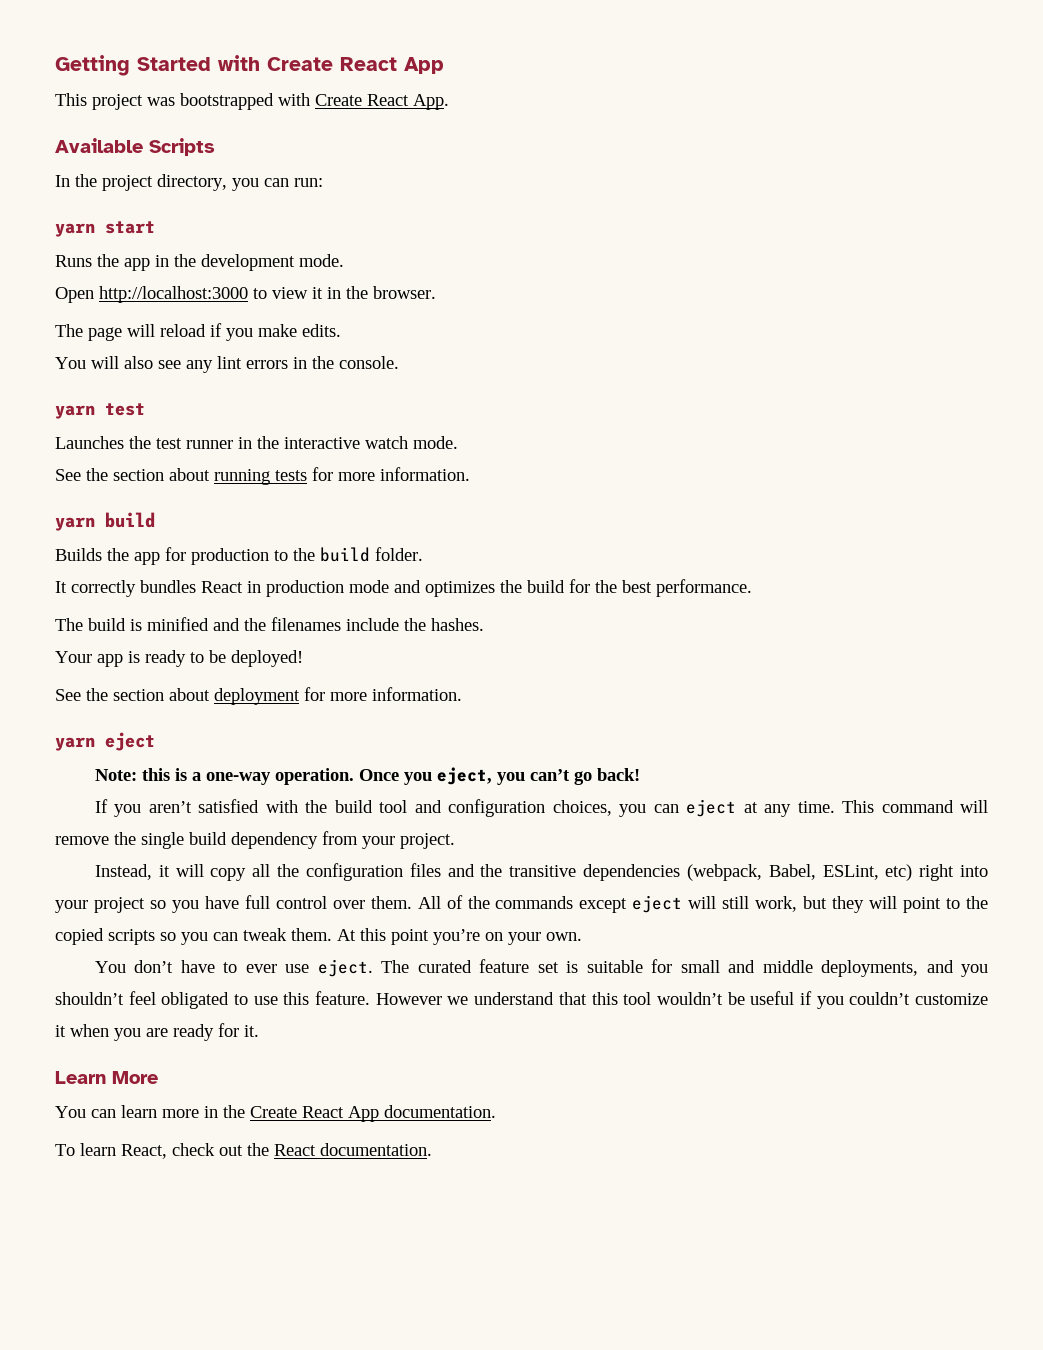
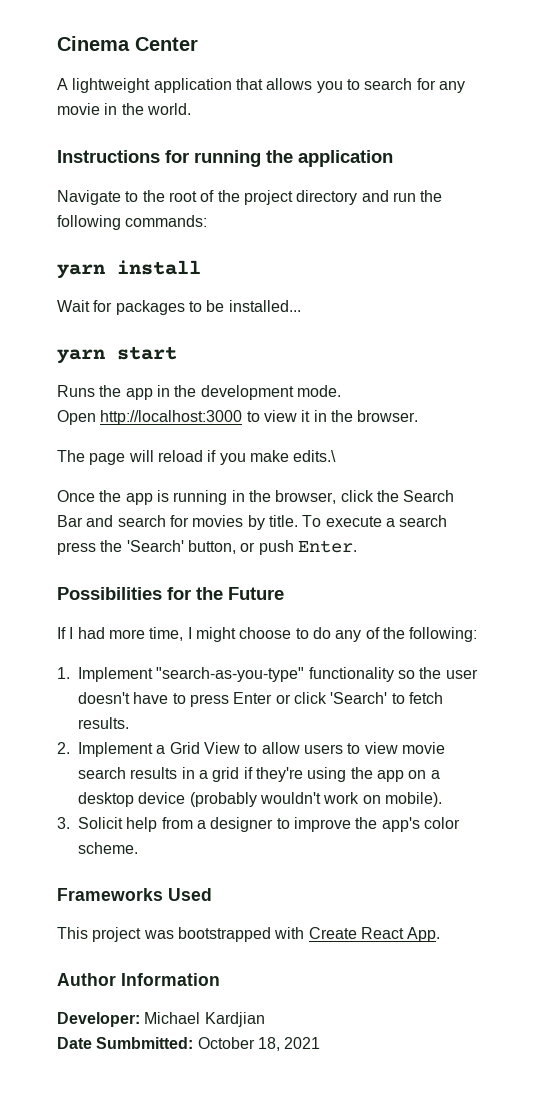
- Getting Started with Create React App
- This project was bootstrapped with Create React App.
- Available Scripts
- In the project directory, you can run:
+ Cinema Center
+ A lightweight application that allows you to search for any movie in the world.
+ Instructions for running the application
+ Navigate to the root of the project directory and run the following commands:
+ yarn install
+ Wait for packages to be installed...
- The page will reload if you make edits.
- You will also see any lint errors in the console.
- yarn test
- Launches the test runner in the interactive watch mode.
- See the section about running tests for more information.
- yarn build
- Builds the app for production to the build folder.
- It correctly bundles React in production mode and optimizes the build for the best performance.
- The build is minified and the filenames include the hashes.
- Your app is ready to be deployed!
- See the section about deployment for more information.
- yarn eject
- Note: this is a one-way operation. Once you eject, you can’t go back!
- If you aren’t satisfied with the build tool and configuration choices, you can eject at any time. This command will remove the single build dependency from your project.
- Instead, it will copy all the configuration files and the transitive dependencies (webpack, Babel, ESLint, etc) right into your project so you have full control over them. All of the commands except eject will still work, but they will point to the copied scripts so you can tweak them. At this point you’re on your own.
- You don’t have to ever use eject. The curated feature set is suitable for small and middle deployments, and you shouldn’t feel obligated to use this feature. However we understand that this tool wouldn’t be useful if you couldn’t customize it when you are ready for it.
- Learn More
- You can learn more in the Create React App documentation.
- To learn React, check out the React documentation.
+ The page will reload if you make edits.\
+ Once the app is running in the browser, click the Search Bar and search for movies by title. To execute a search press the 'Search' button, or push Enter.
+ Possibilities for the Future
+ If I had more time, I might choose to do any of the following:
+ 1. Implement "search-as-you-type" functionality so the user doesn't have to press Enter or click 'Search' to fetch results.
+ 2. Implement a Grid View to allow users to view movie search results in a grid if they're using the app on a desktop device (probably wouldn't work on mobile).
+ 3. Solicit help from a designer to improve the app's color scheme.
+ Frameworks Used
+ This project was bootstrapped with Create React App.
+ Author Information
+ Developer: Michael Kardjian
+ Date Sumbmitted: October 18, 2021

